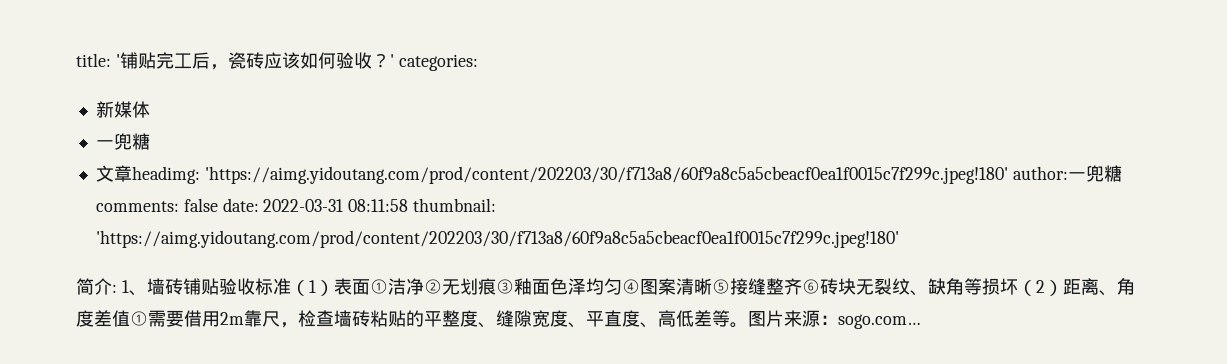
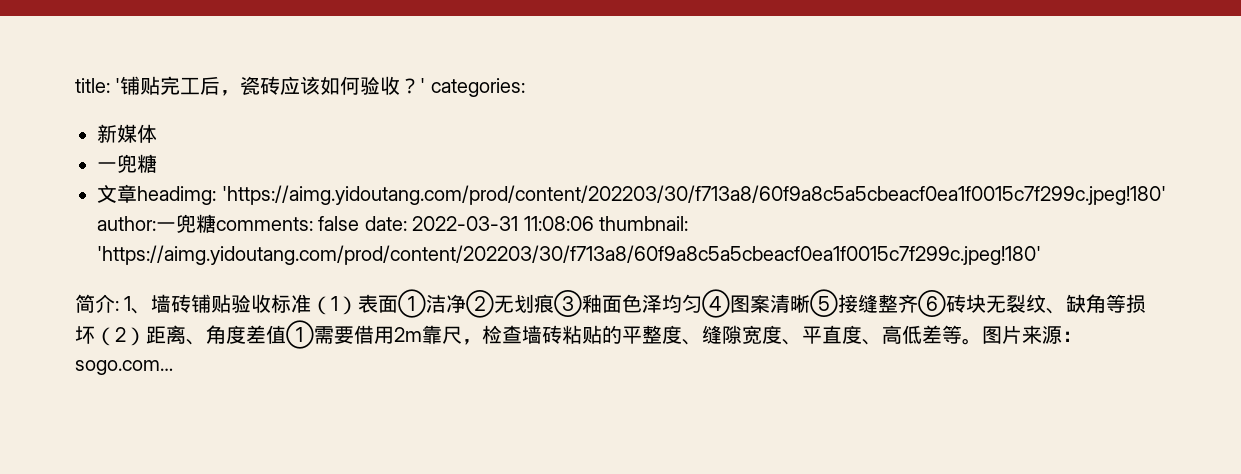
- 文章headimg: 'https://aimg.yidoutang.com/prod/content/202203/30/f713a8/60f9a8c5a5cbeacf0ea1f0015c7f299c.jpeg!180' author:一兜糖comments: false date: 2022-03-31 08:11:58 thumbnail: 'https://aimg.yidoutang.com/prod/content/202203/30/f713a8/60f9a8c5a5cbeacf0ea1f0015c7f299c.jpeg!180'
+ 文章headimg: 'https://aimg.yidoutang.com/prod/content/202203/30/f713a8/60f9a8c5a5cbeacf0ea1f0015c7f299c.jpeg!180' author:一兜糖comments: false date: 2022-03-31 11:08:06 thumbnail: 'https://aimg.yidoutang.com/prod/content/202203/30/f713a8/60f9a8c5a5cbeacf0ea1f0015c7f299c.jpeg!180'

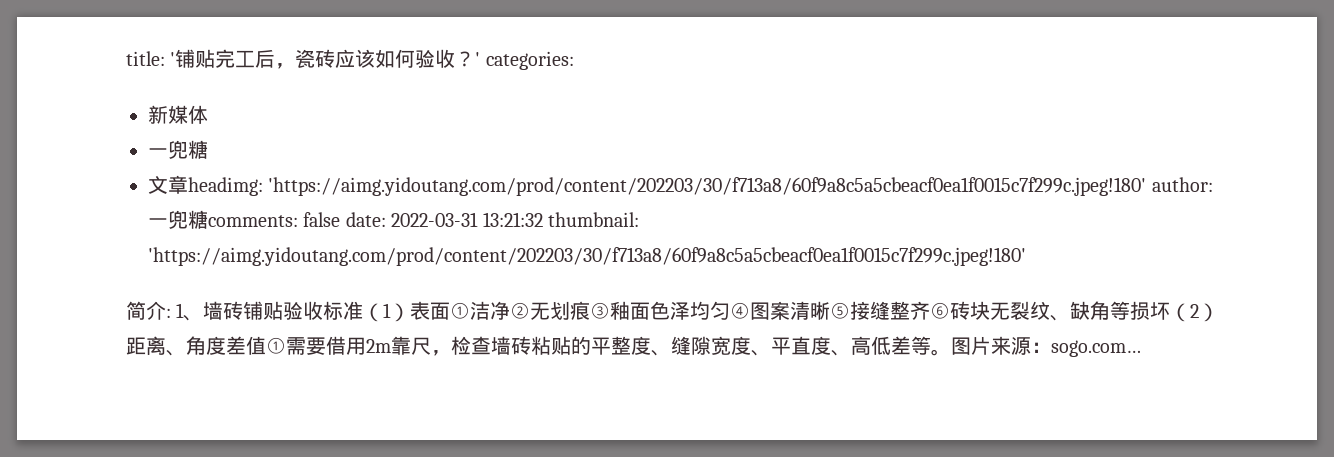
- 文章headimg: 'https://aimg.yidoutang.com/prod/content/202203/30/f713a8/60f9a8c5a5cbeacf0ea1f0015c7f299c.jpeg!180' author:一兜糖comments: false date: 2022-03-31 11:08:06 thumbnail: 'https://aimg.yidoutang.com/prod/content/202203/30/f713a8/60f9a8c5a5cbeacf0ea1f0015c7f299c.jpeg!180'
+ 文章headimg: 'https://aimg.yidoutang.com/prod/content/202203/30/f713a8/60f9a8c5a5cbeacf0ea1f0015c7f299c.jpeg!180' author:一兜糖comments: false date: 2022-03-31 13:21:32 thumbnail: 'https://aimg.yidoutang.com/prod/content/202203/30/f713a8/60f9a8c5a5cbeacf0ea1f0015c7f299c.jpeg!180'

